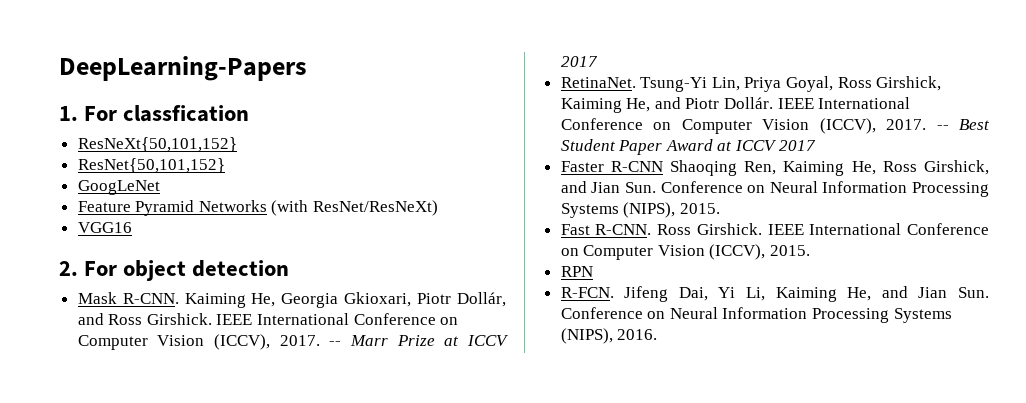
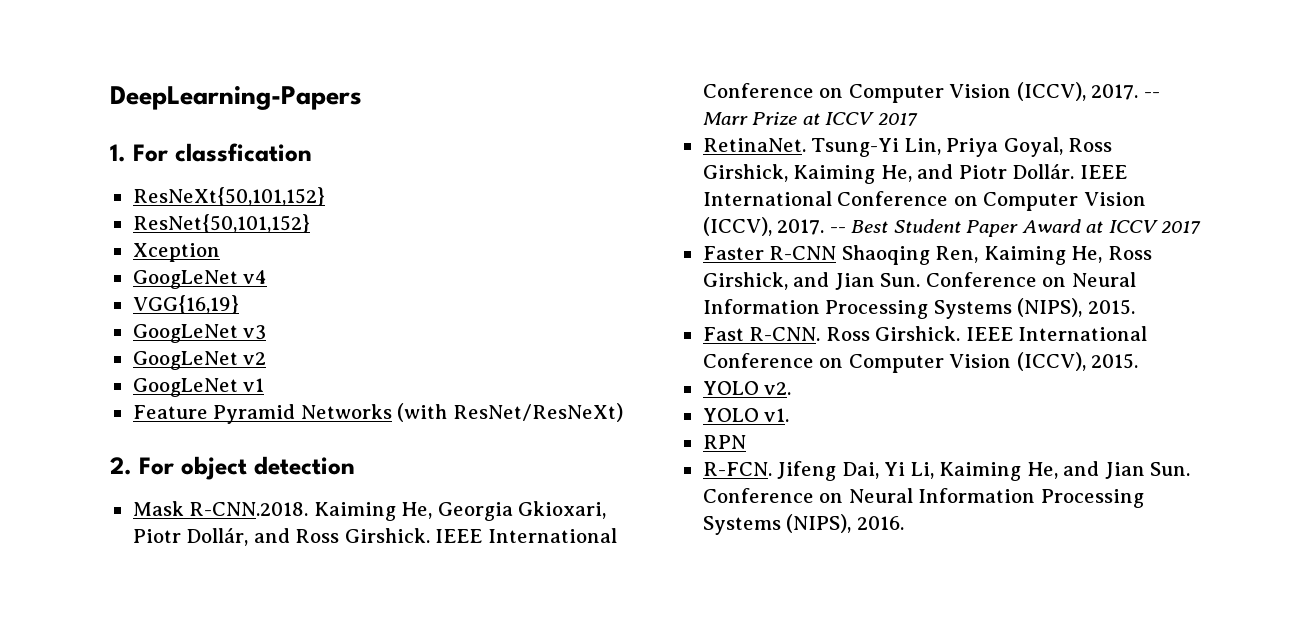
- GoogLeNet
+ Xception
+ GoogLeNet v4
+ VGG{16,19}
+ GoogLeNet v3
+ GoogLeNet v2
+ GoogLeNet v1
- VGG16
- Mask R-CNN. Kaiming He, Georgia Gkioxari, Piotr Dollár, and Ross Girshick.
+ Mask R-CNN.2018. Kaiming He, Georgia Gkioxari, Piotr Dollár, and Ross Girshick.
+ YOLO v2.
+ YOLO v1.

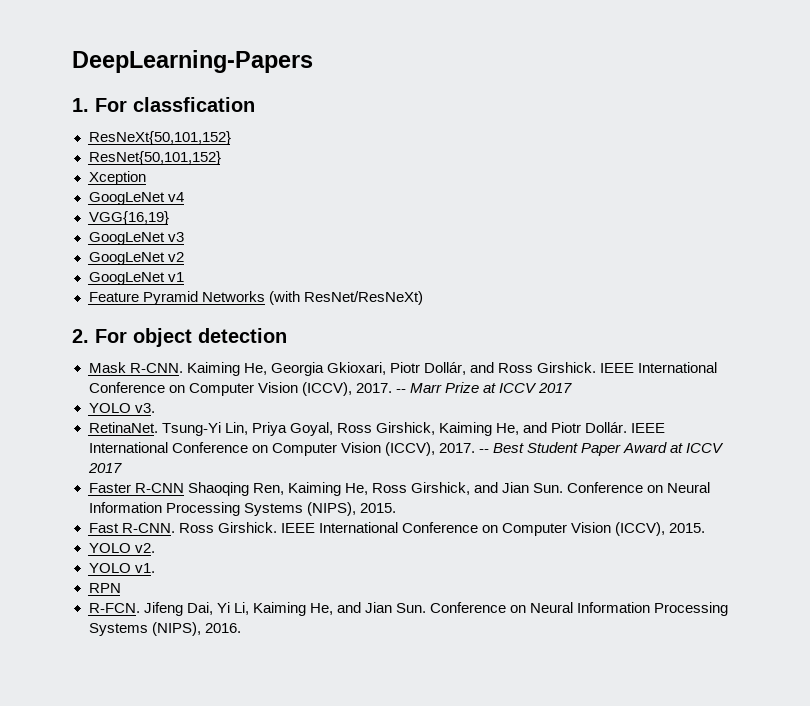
- Mask R-CNN.2018. Kaiming He, Georgia Gkioxari, Piotr Dollár, and Ross Girshick.
+ Mask R-CNN. Kaiming He, Georgia Gkioxari, Piotr Dollár, and Ross Girshick.
+ YOLO v3.

